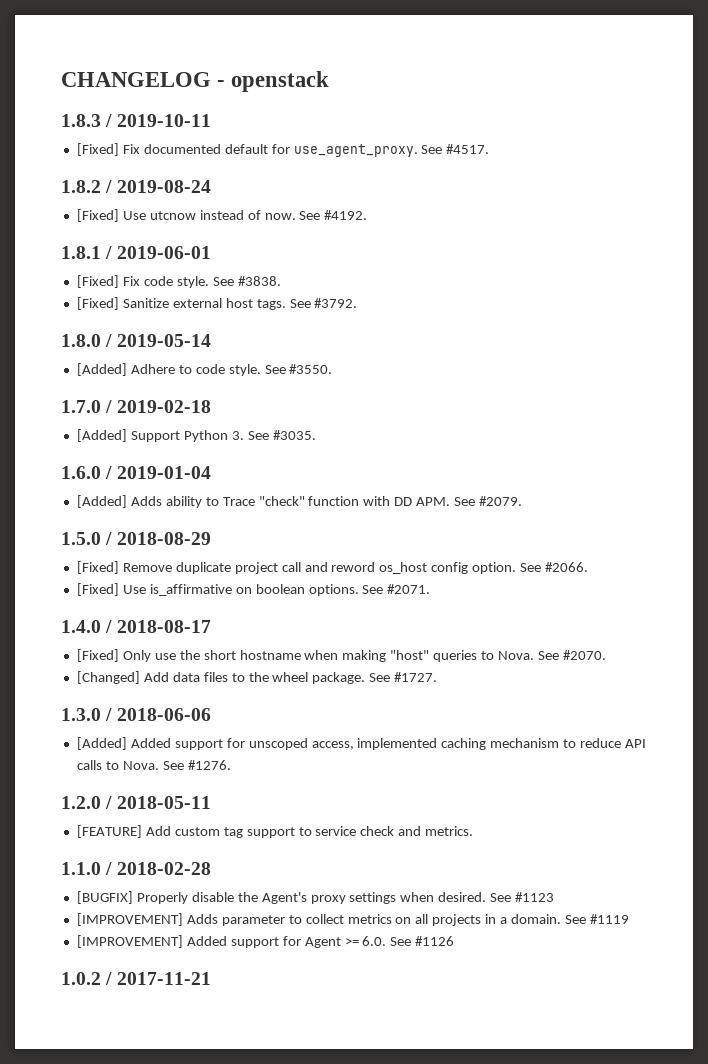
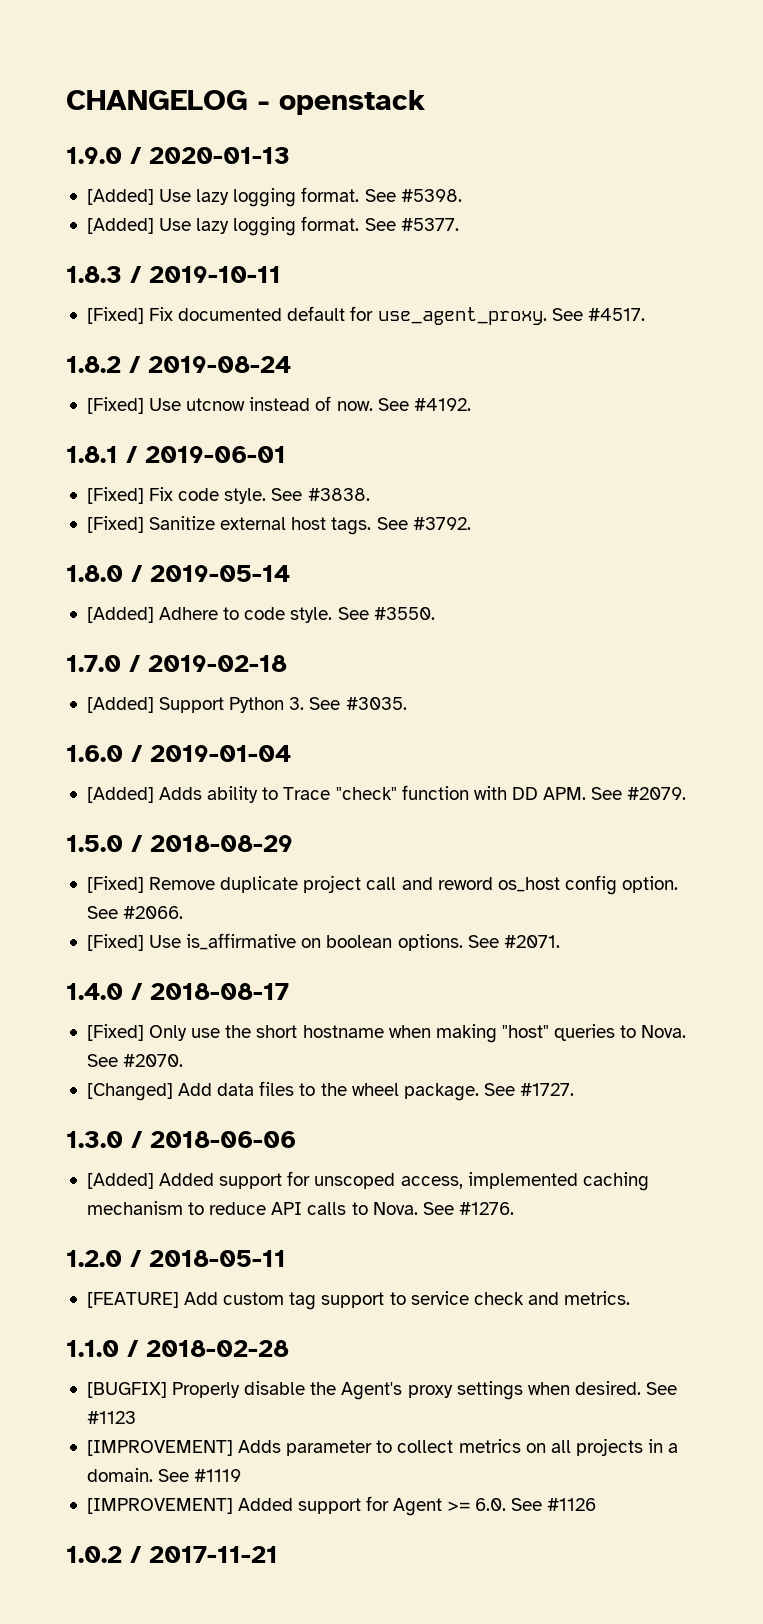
+ 1.9.0 / 2020-01-13
+ [Added] Use lazy logging format. See #5398.
+ [Added] Use lazy logging format. See #5377.

